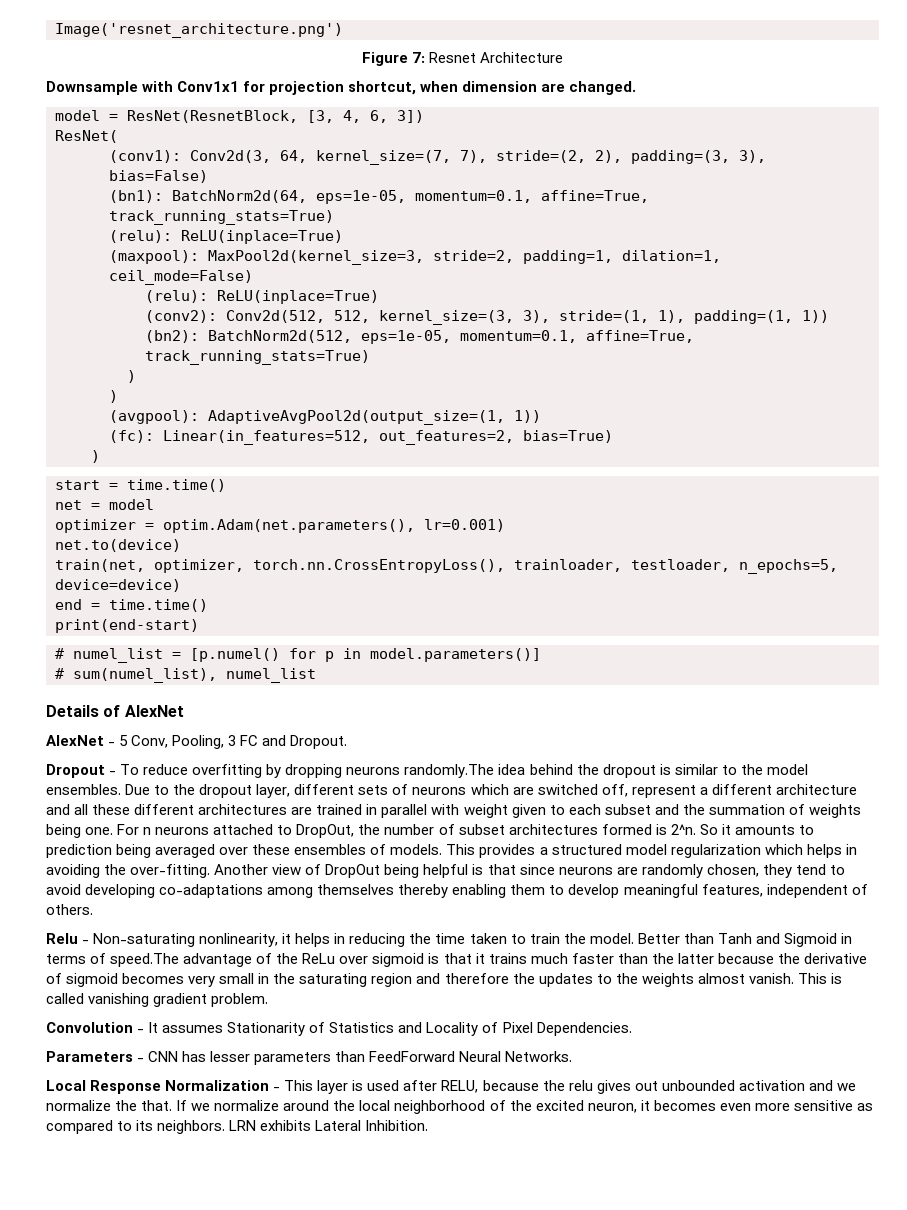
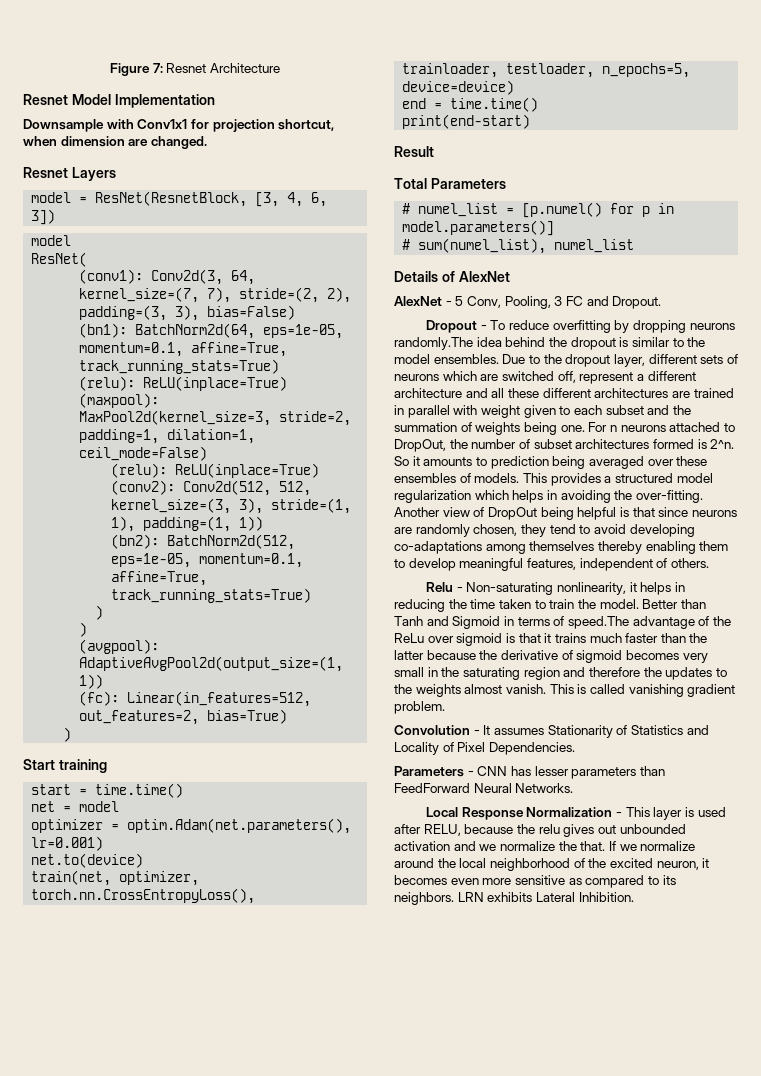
- Image('resnet_architecture.png')
+ Resnet Model Implementation
+ Resnet Layers
  model = ResNet(ResnetBlock, [3, 4, 6, 3])
+ model
+ Start training
+ Result
+ Total Parameters

